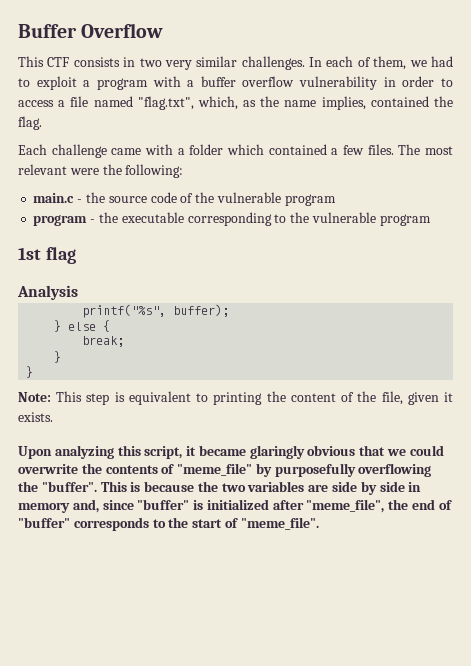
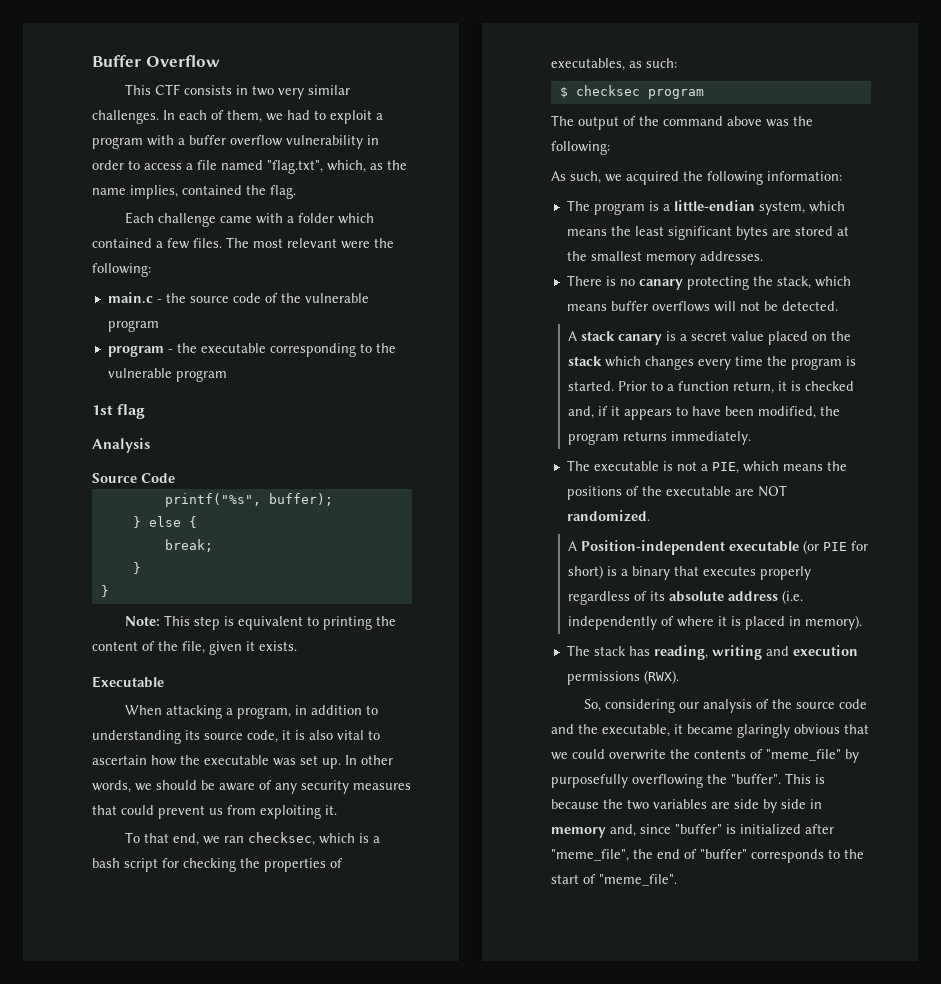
+ Source Code
- Upon analyzing this script, it became glaringly obvious that we could overwrite the contents of "meme_file" by purposefully overflowing the "buffer".
+ Executable
+ When attacking a program, in addition to understanding its source code, it is also vital to ascertain how the executable was set up. In other words, we should be aware of any security measures that could prevent us from exploiting it.
+ To that end, we ran checksec, which is a bash script for checking the properties of executables, as such:
+ $ checksec program
+ The output of the command above was the following:
+ As such, we acquired the following information:
+ The program is a little-endian system, which means the least significant bytes are stored at the smallest memory addresses.
+ There is no canary protecting the stack, which means buffer overflows will not be detected.
+ A stack canary is a secret value placed on the stack which changes every time the program is started. Prior to a function return, it is checked and, if it appears to have been modified, the program returns immediately.
+ The executable is not a PIE, which means the positions of the executable are NOT randomized.
+ A Position-independent executable (or PIE for short) is a binary that executes properly regardless of its absolute address (i.e. independently of where it is placed in memory).
+ The stack has reading, writing and execution permissions (RWX).
+ So, considering our analysis of the source code and the executable, it became glaringly obvious that we could overwrite the contents of "meme_file" by purposefully overflowing the "buffer".

